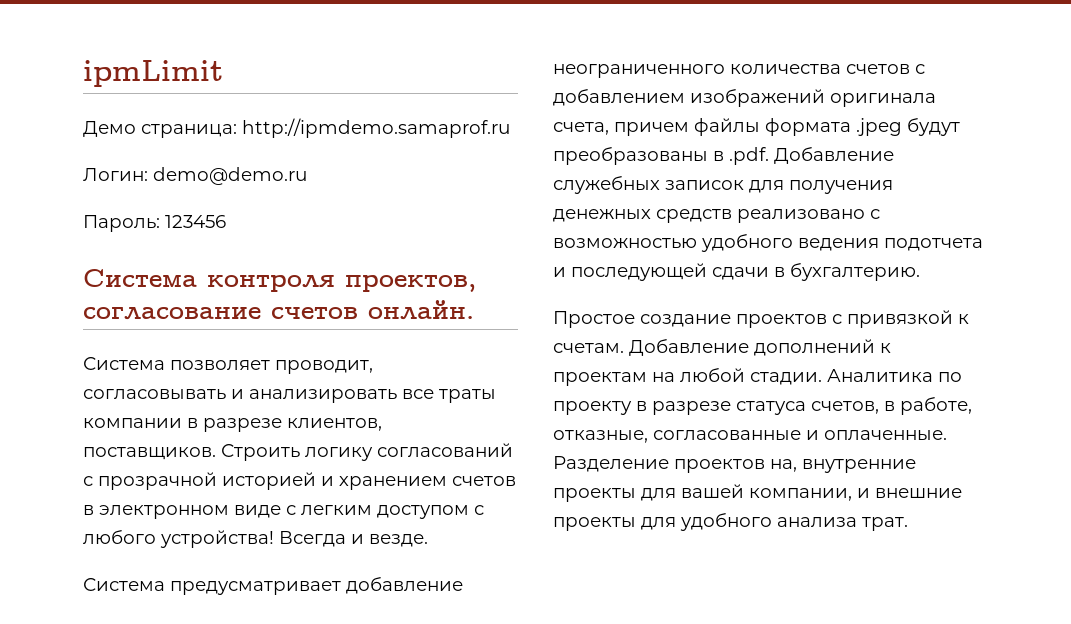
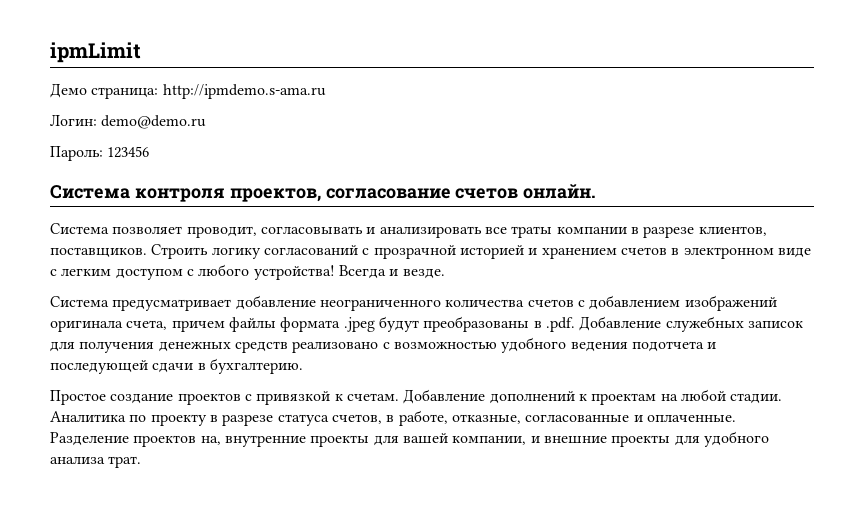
- Демо страница: http://ipmdemo.samaprof.ru
+ Демо страница: http://ipmdemo.s-ama.ru

